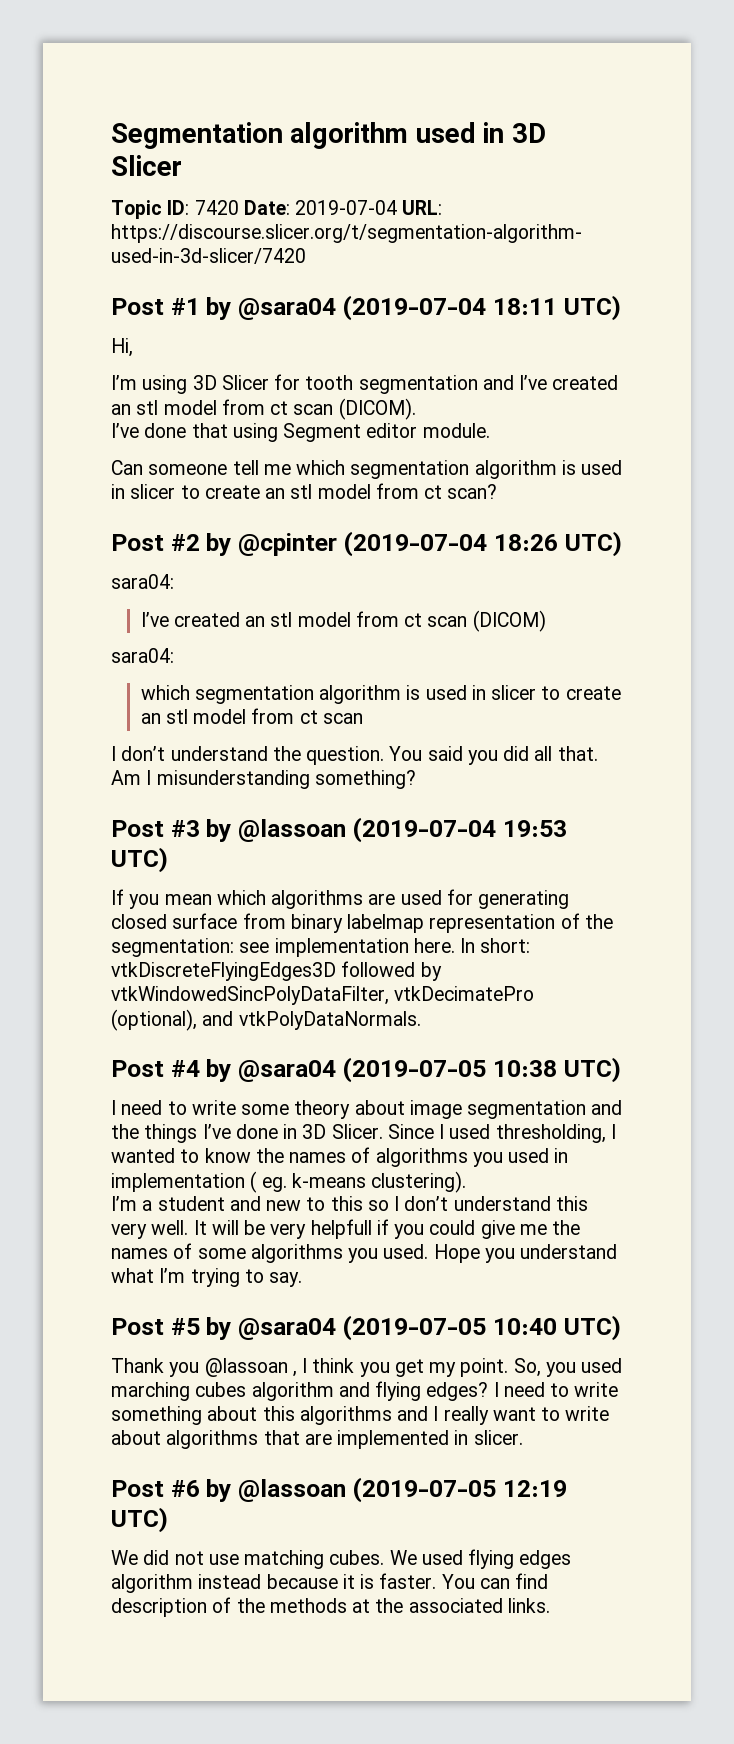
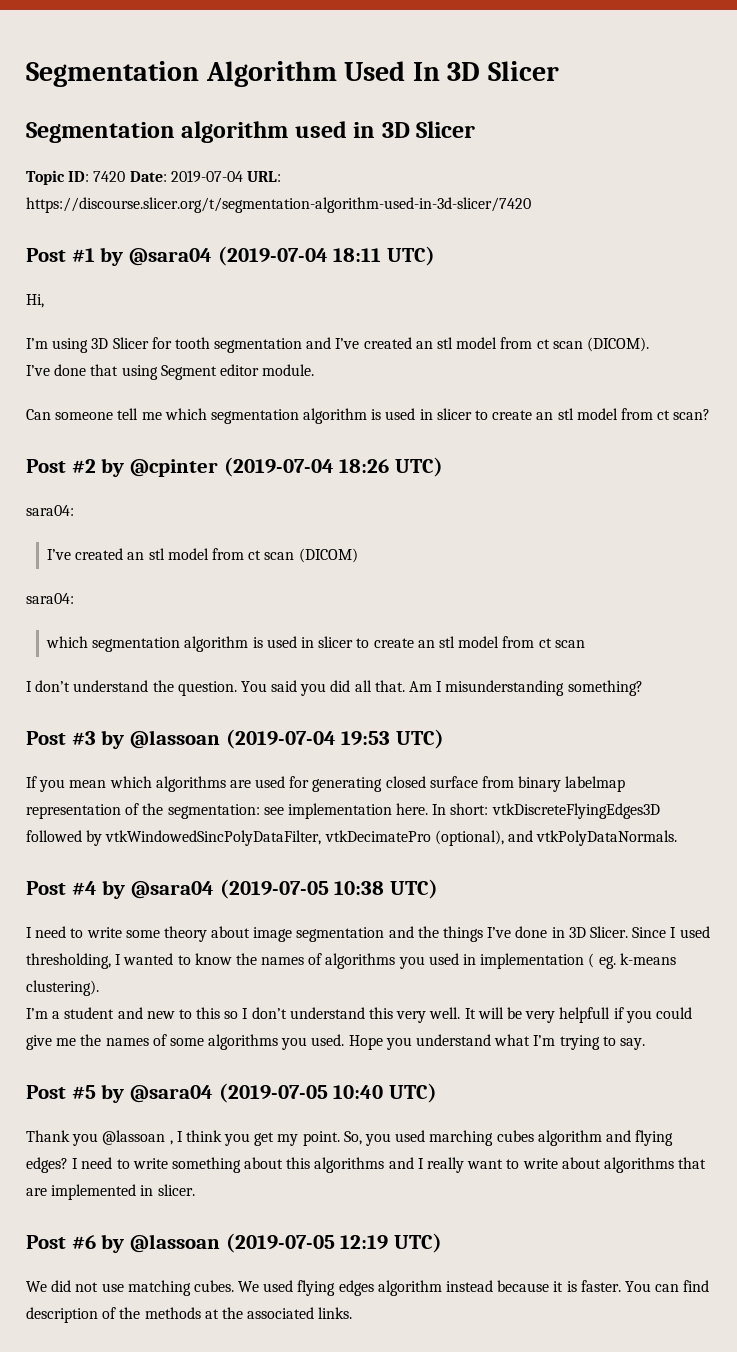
+ Segmentation Algorithm Used In 3D Slicer

